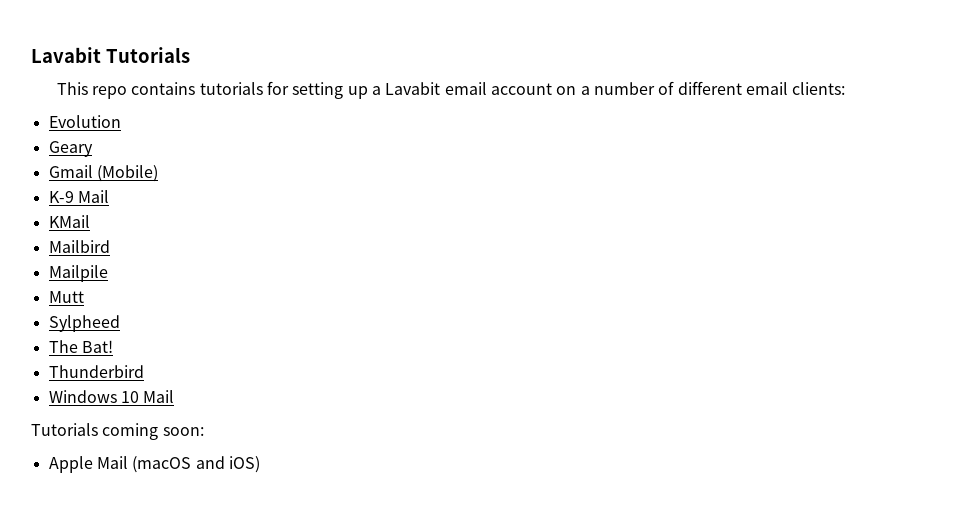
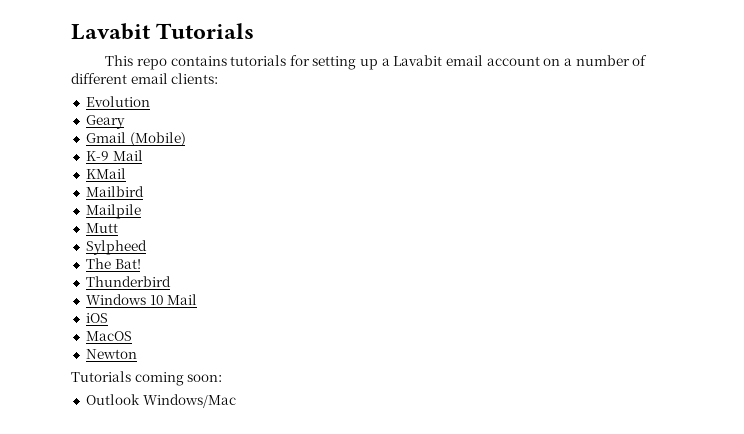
+ iOS
+ MacOS
+ Newton
- Apple Mail (macOS and iOS)
+ Outlook Windows/Mac

